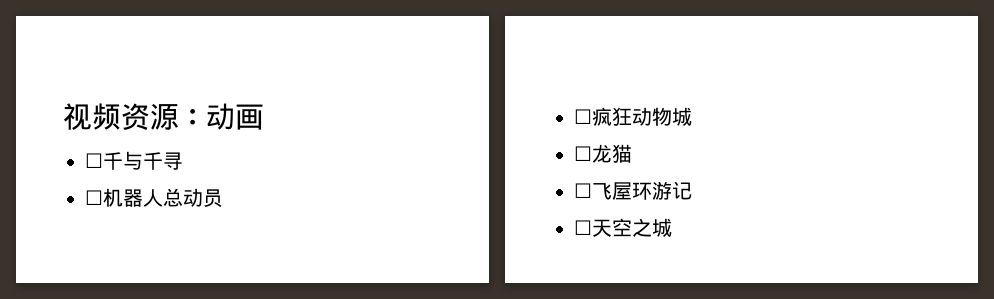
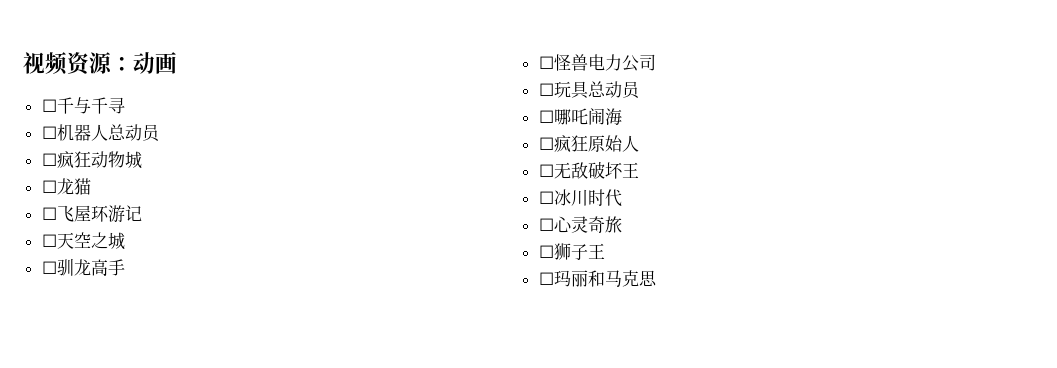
+ ☐驯龙高手
+ ☐怪兽电力公司
+ ☐玩具总动员
+ ☐哪吒闹海
+ ☐疯狂原始人
+ ☐无敌破坏王
+ ☐冰川时代
+ ☐心灵奇旅
+ ☐狮子王
+ ☐玛丽和马克思

